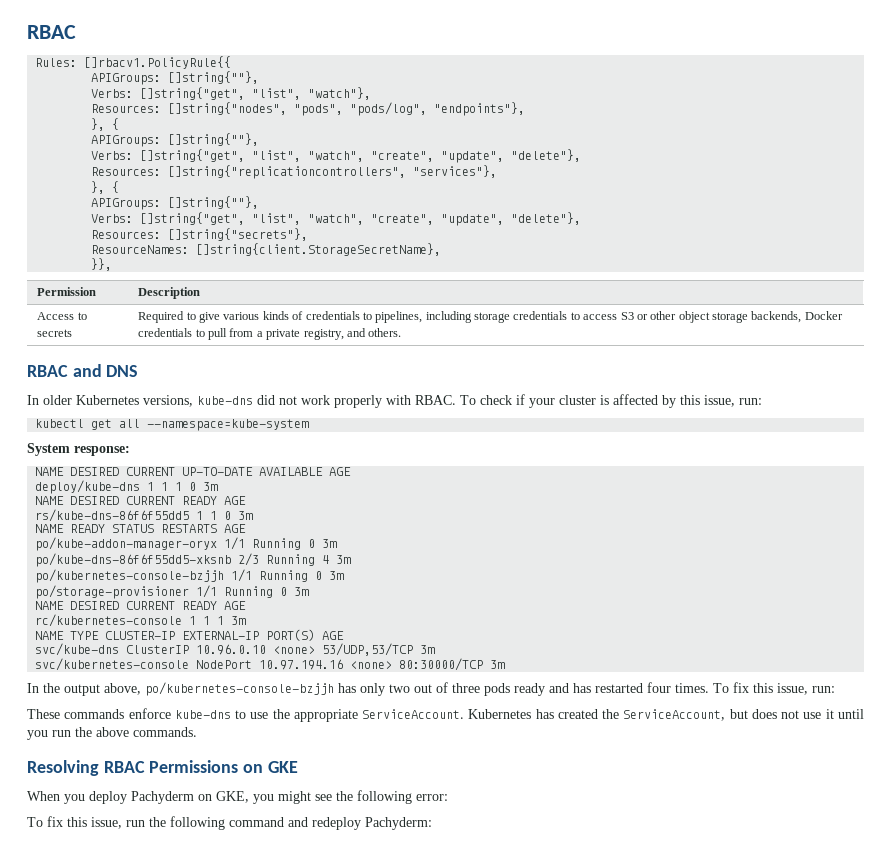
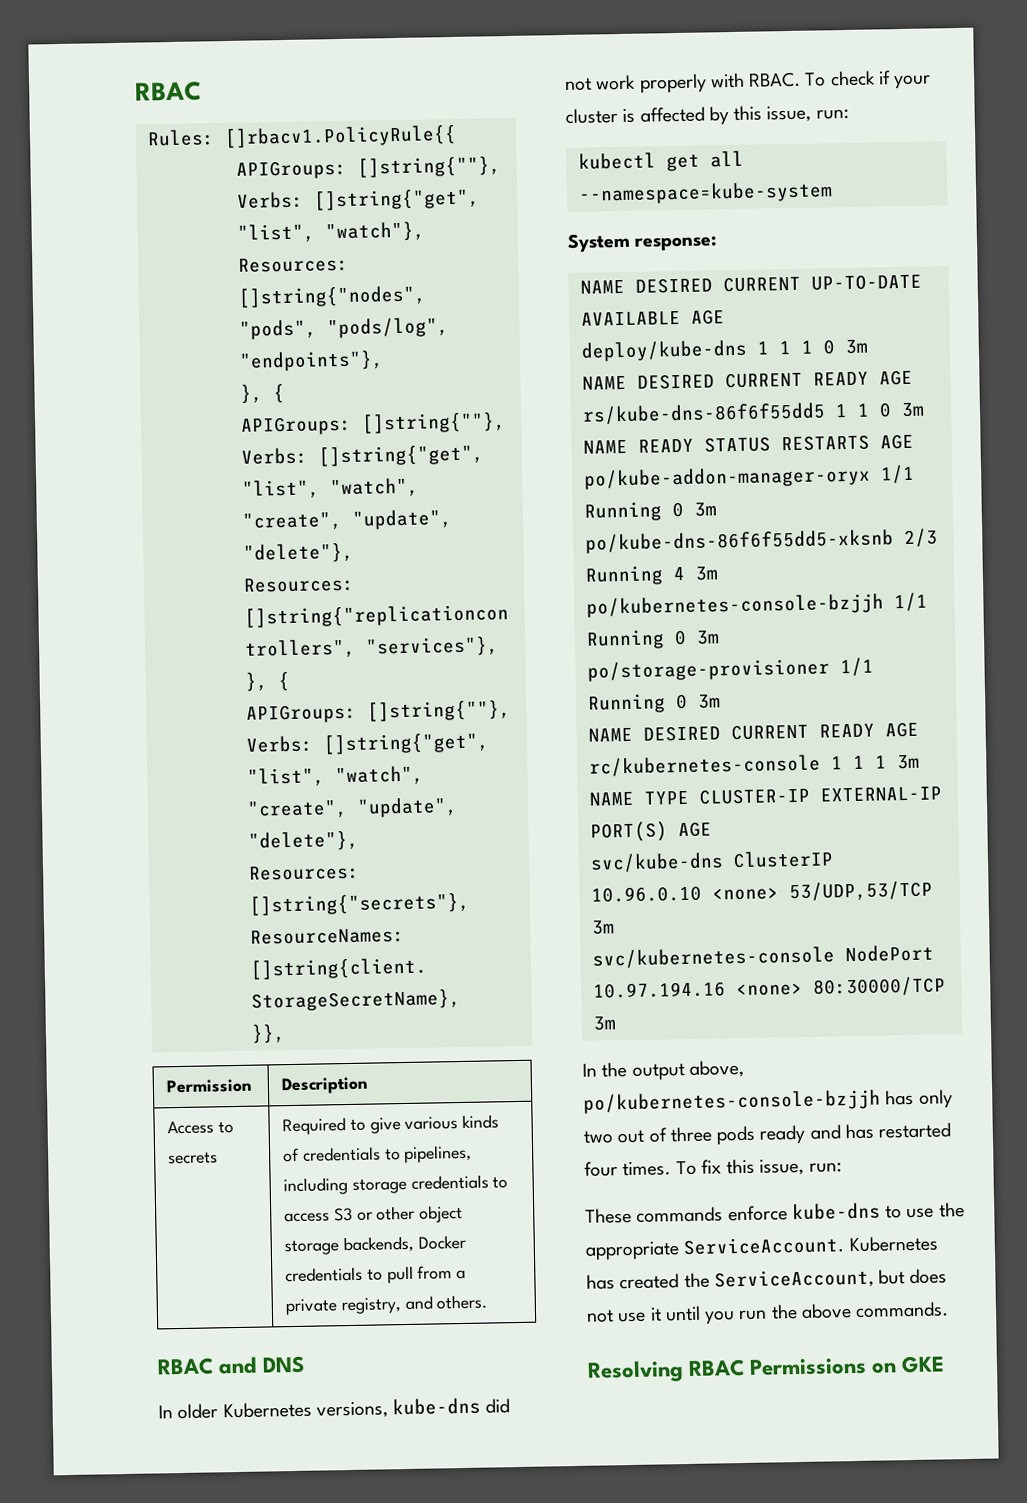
- When you deploy Pachyderm on GKE, you might see the following error:
- To fix this issue, run the following command and redeploy Pachyderm:

